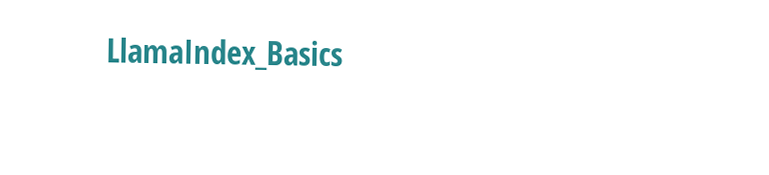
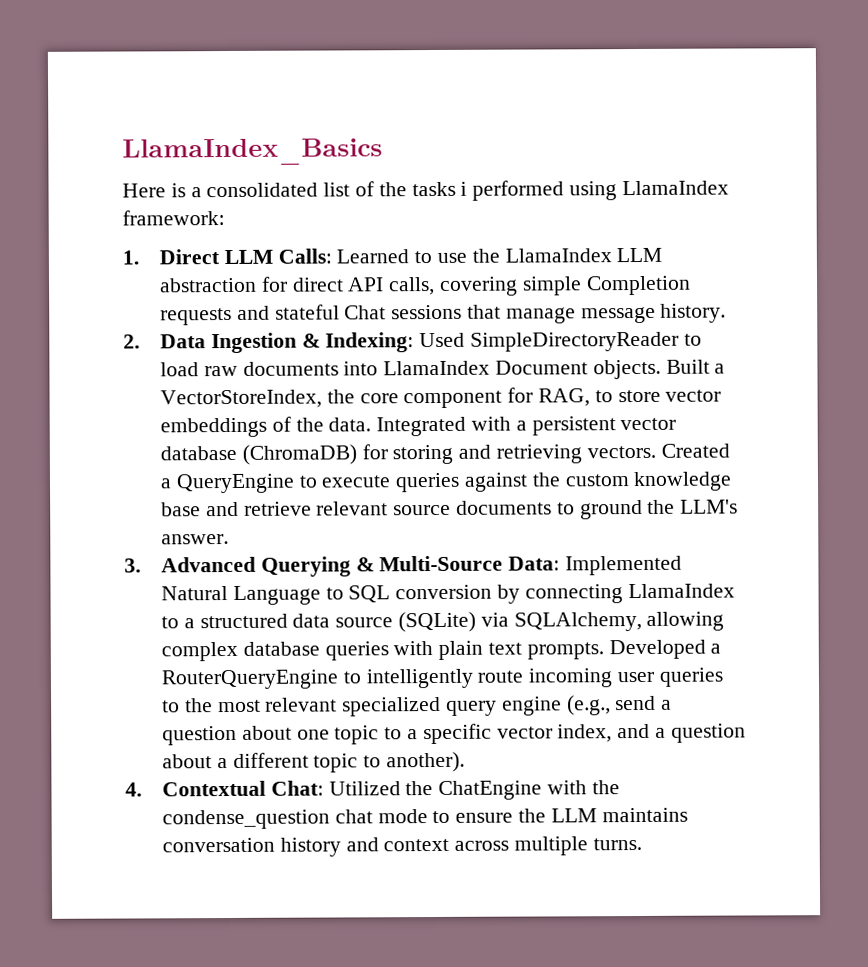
+ Here is a consolidated list of the tasks i performed using LlamaIndex framework:
+ 1. Direct LLM Calls: Learned to use the LlamaIndex LLM abstraction for direct API calls, covering simple Completion requests and stateful Chat sessions that manage message history.
+ 2. Data Ingestion & Indexing: Used SimpleDirectoryReader to load raw documents into LlamaIndex Document objects. Built a VectorStoreIndex, the core component for RAG, to store vector embeddings of the data. Integrated with a persistent vector database (ChromaDB) for storing and retrieving vectors. Created a QueryEngine to execute queries against the custom knowledge base and retrieve relevant source documents to ground the LLM's answer.
+ 3. Advanced Querying & Multi-Source Data: Implemented Natural Language to SQL conversion by connecting LlamaIndex to a structured data source (SQLite) via SQLAlchemy, allowing complex database queries with plain text prompts. Developed a RouterQueryEngine to intelligently route incoming user queries to the most relevant specialized query engine (e.g., send a question about one topic to a specific vector index, and a question about a different topic to another).
+ 4. Contextual Chat: Utilized the ChatEngine with the condense_question chat mode to ensure the LLM maintains conversation history and context across multiple turns.

